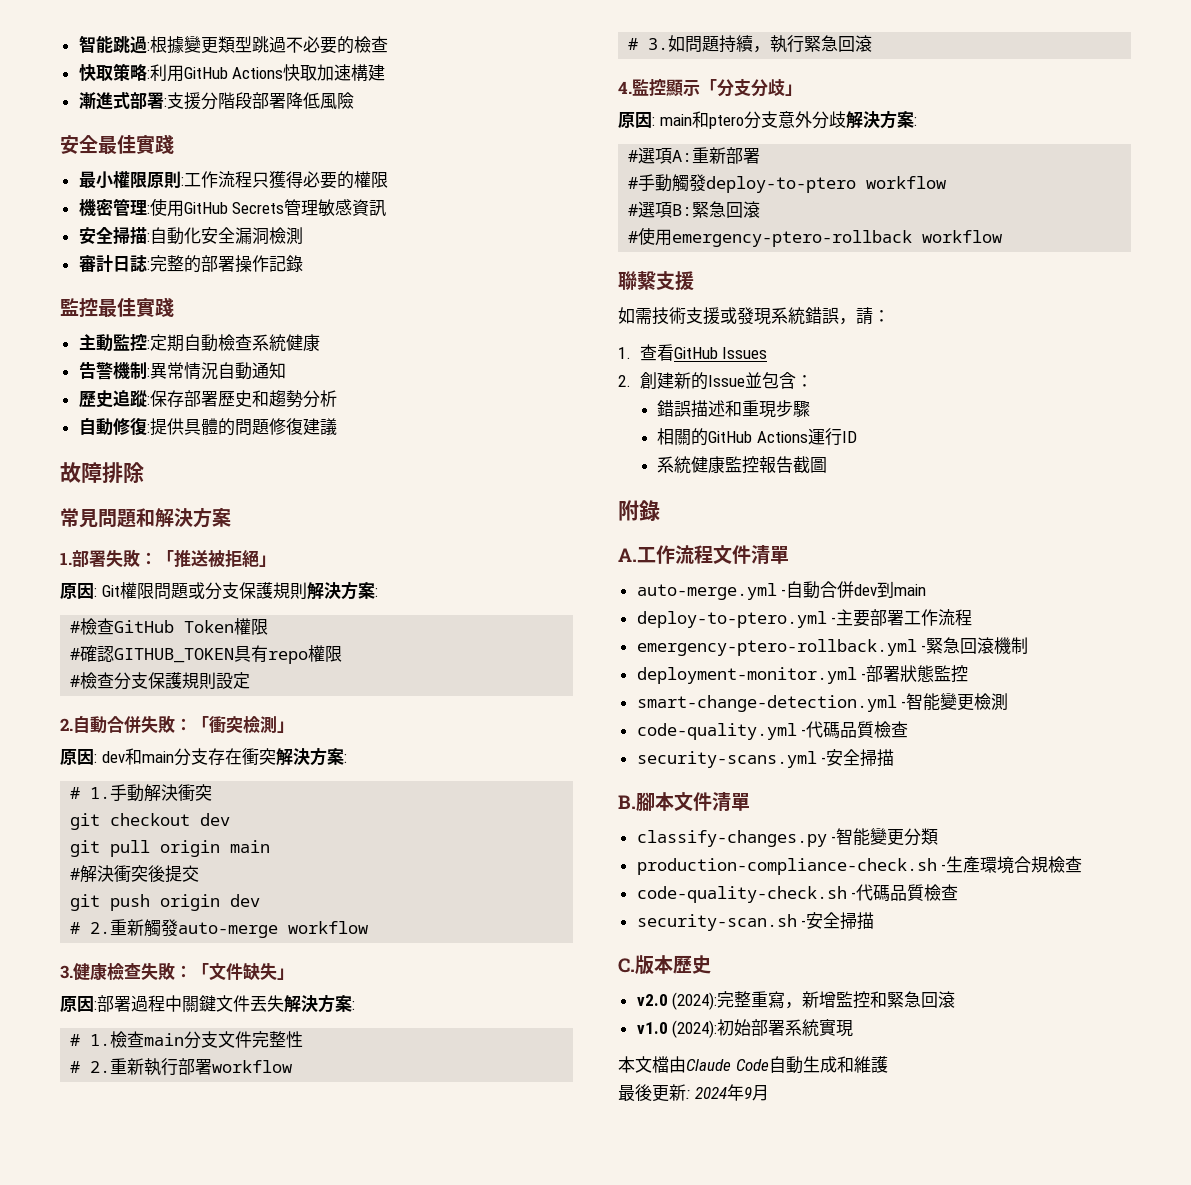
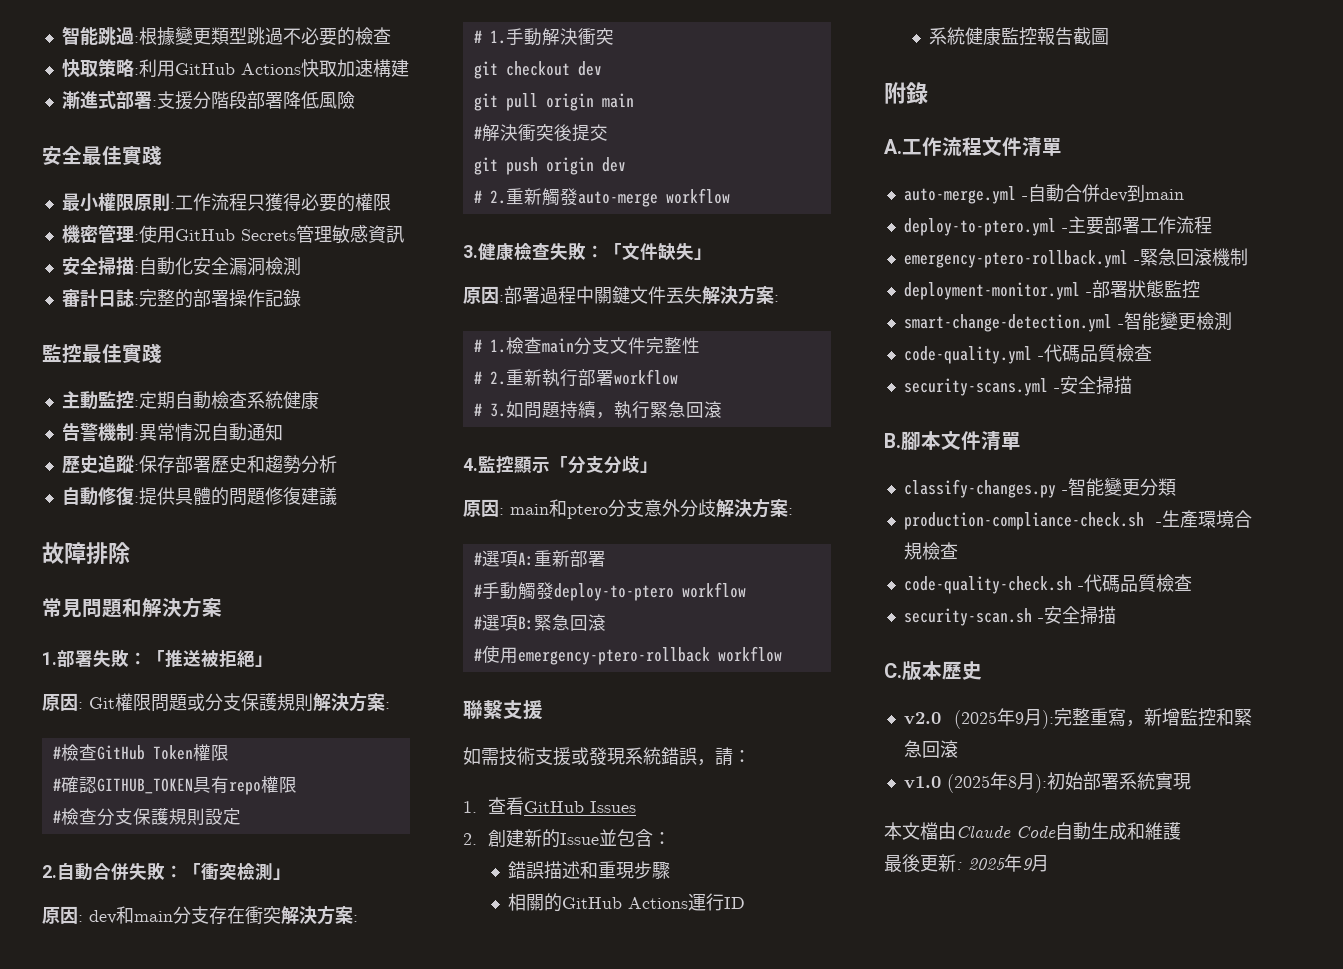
- v2.0 (2024):完整重寫，新增監控和緊急回滾
+ v2.0 (2025年9月):完整重寫，新增監控和緊急回滾
- v1.0 (2024):初始部署系統實現
+ v1.0 (2025年8月):初始部署系統實現
- 最後更新: 2024年9月
+ 最後更新: 2025年9月

